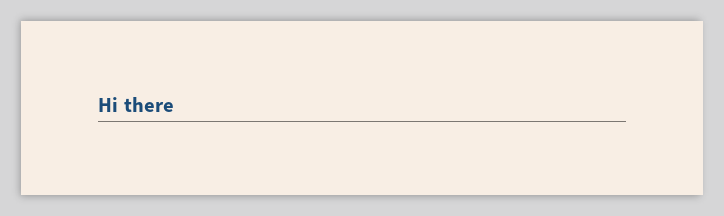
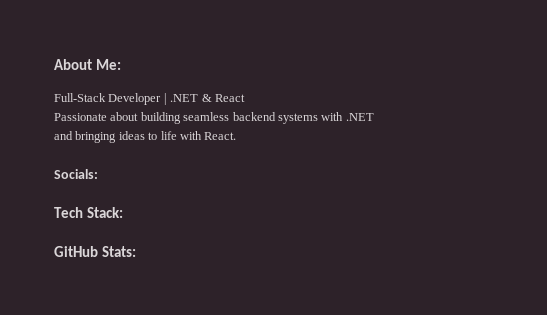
- Hi there
+ About Me:
+ Full-Stack Developer | .NET & React
+ Passionate about building seamless backend systems with .NET
+ and bringing ideas to life with React.
+ Socials:
+ Tech Stack:
+ GitHub Stats:

